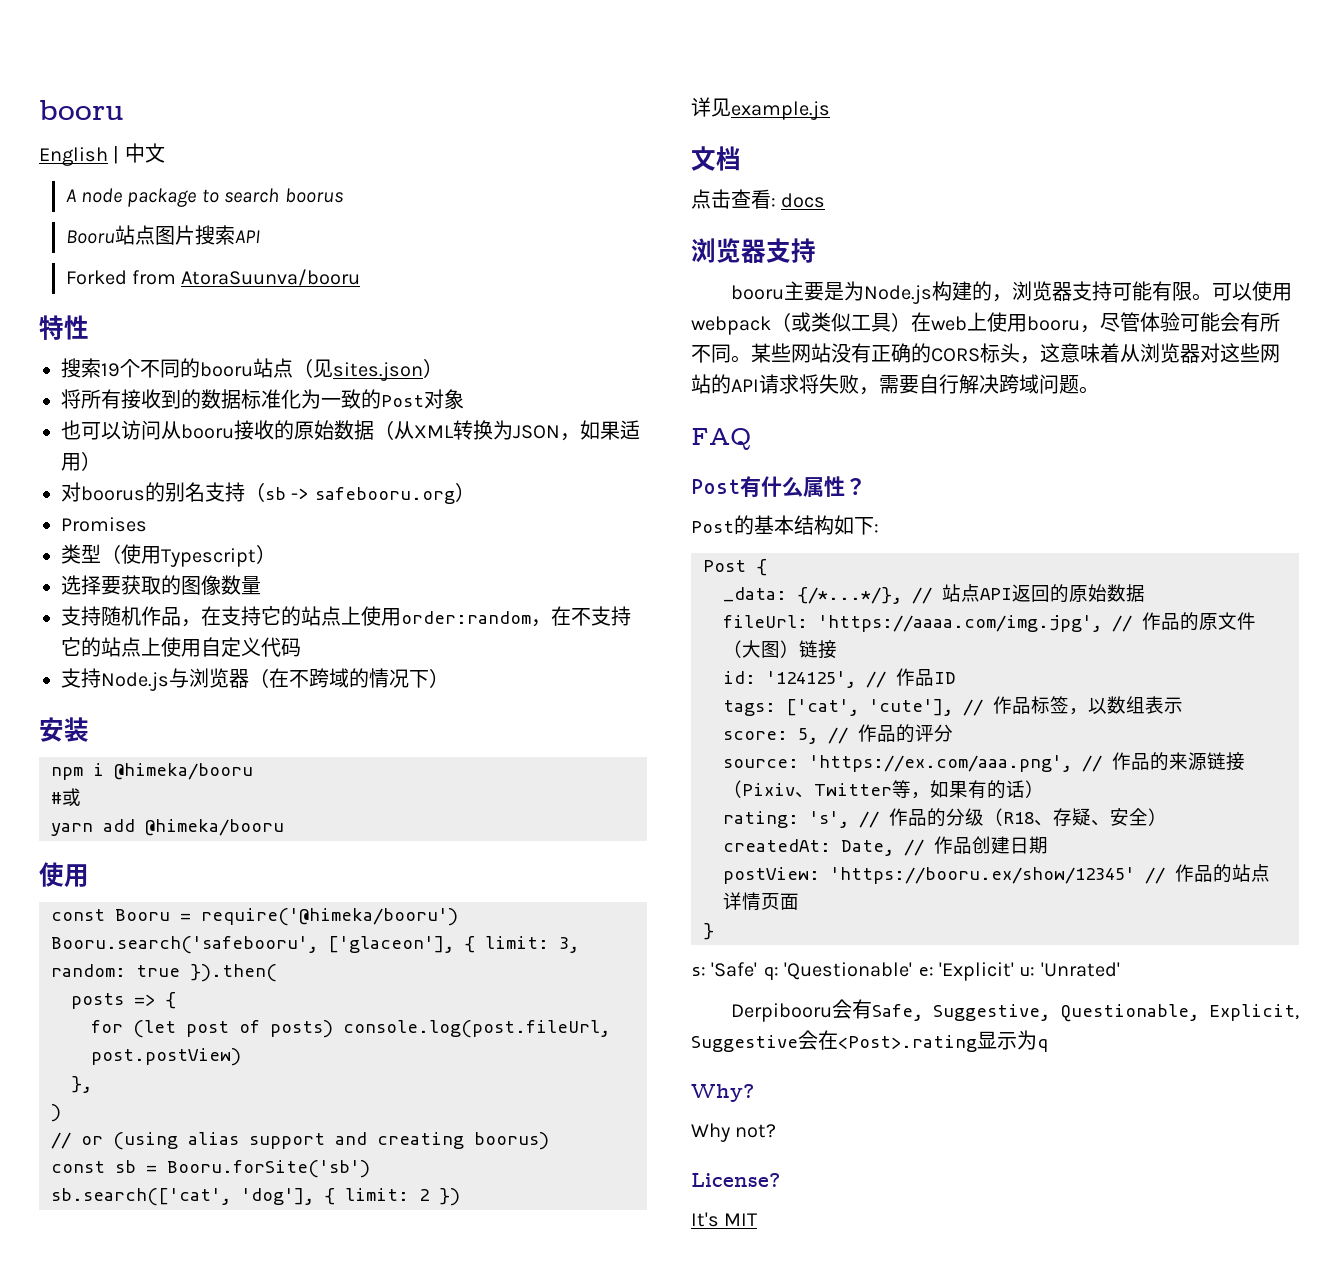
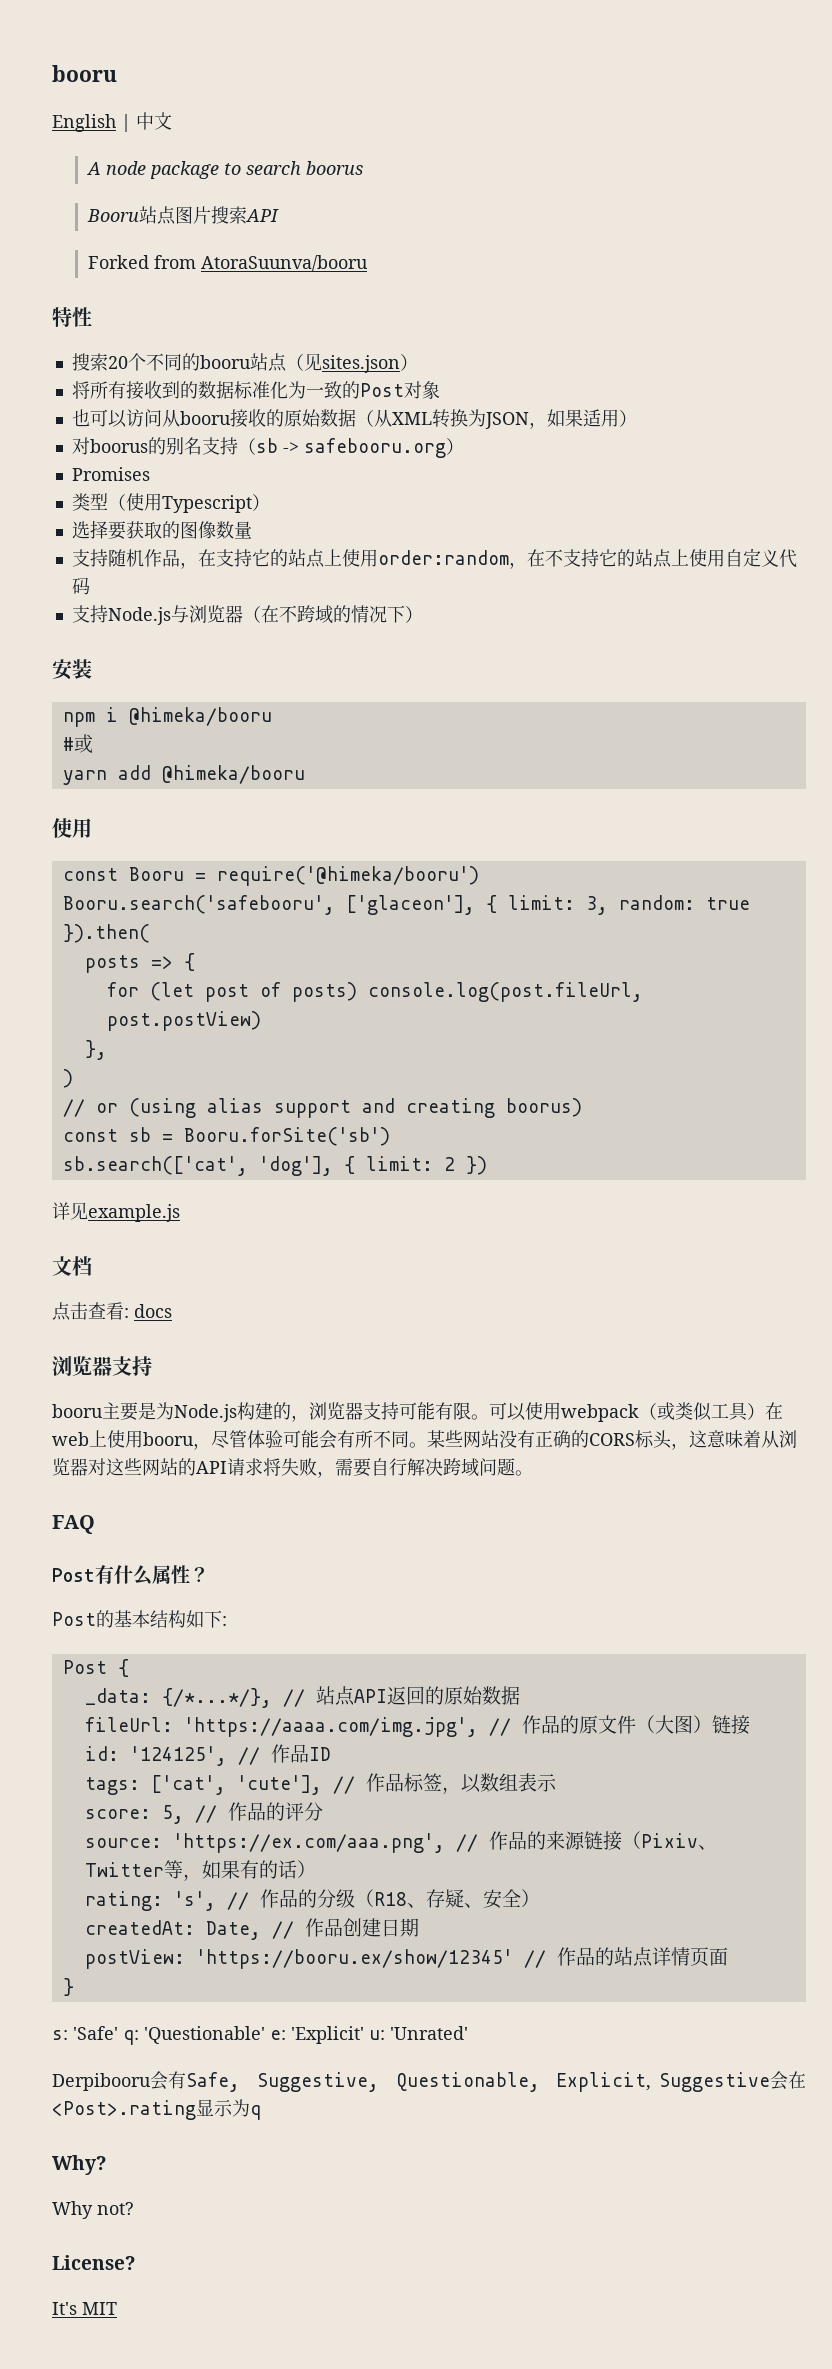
- 搜索19个不同的booru站点（见sites.json）
+ 搜索20个不同的booru站点（见sites.json）

